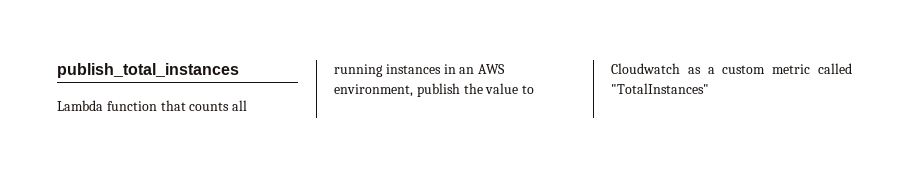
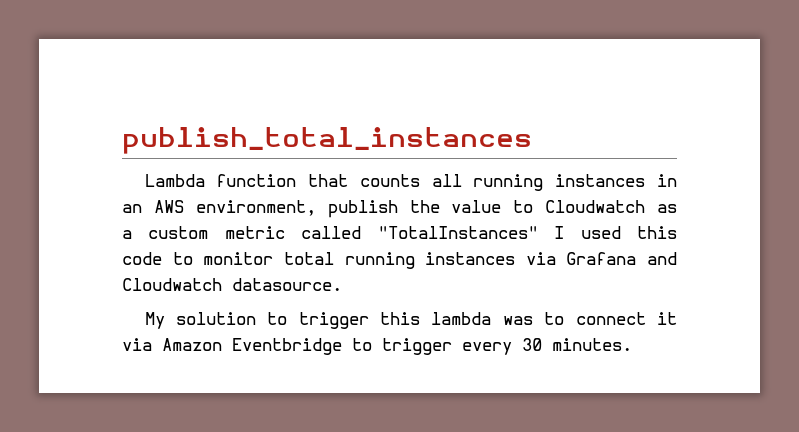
- Lambda function that counts all running instances in an AWS environment, publish the value to Cloudwatch as a custom metric called "TotalInstances"
+ Lambda function that counts all running instances in an AWS environment, publish the value to Cloudwatch as a custom metric called "TotalInstances" I used this code to monitor total running instances via Grafana and Cloudwatch datasource.
+ My solution to trigger this lambda was to connect it via Amazon Eventbridge to trigger every 30 minutes.

